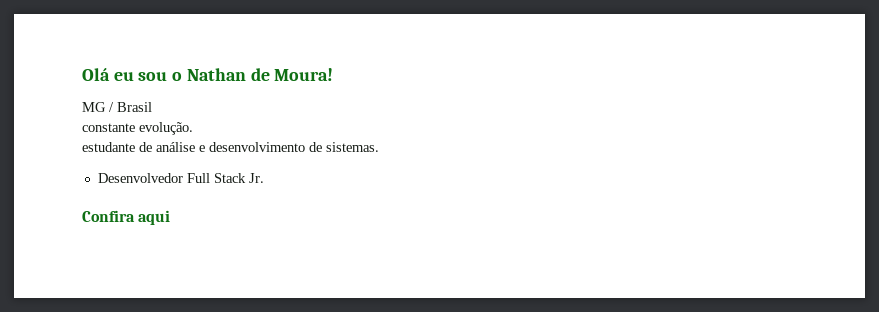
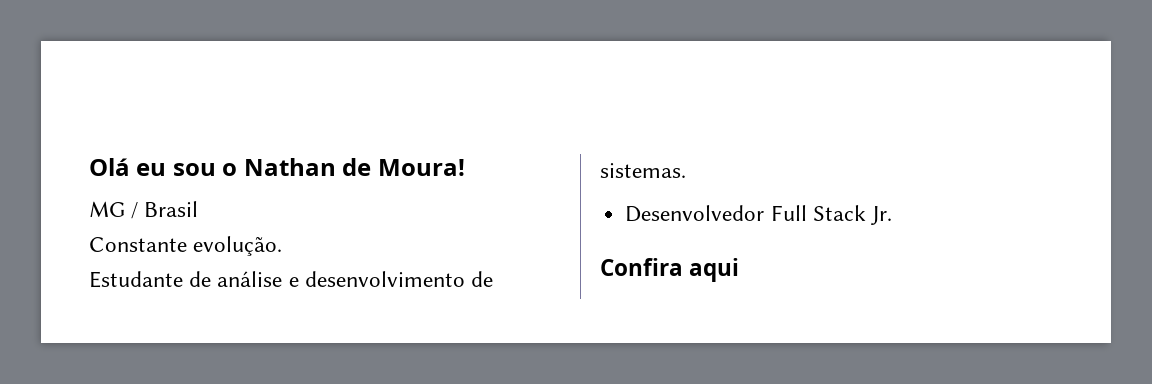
- constante evolução.
+ Constante evolução.
- estudante de análise e desenvolvimento de sistemas.
+ Estudante de análise e desenvolvimento de sistemas.

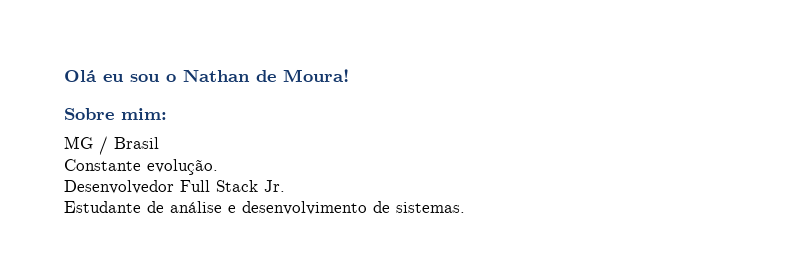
+ Sobre mim:
+ Desenvolvedor Full Stack Jr.
- Desenvolvedor Full Stack Jr.
- Confira aqui

